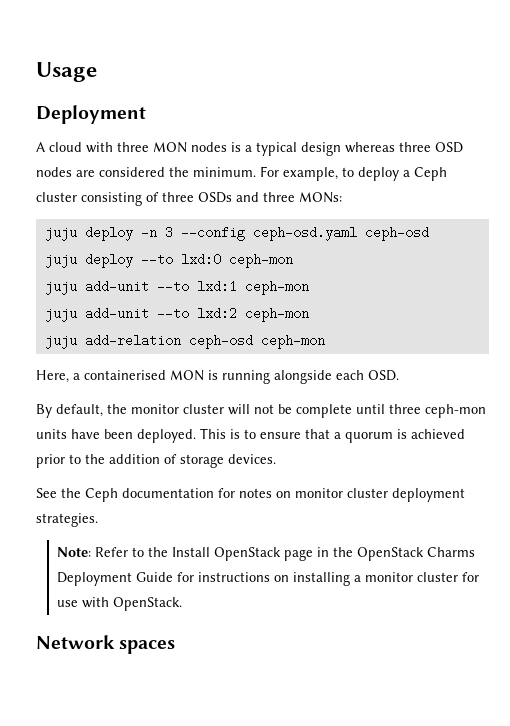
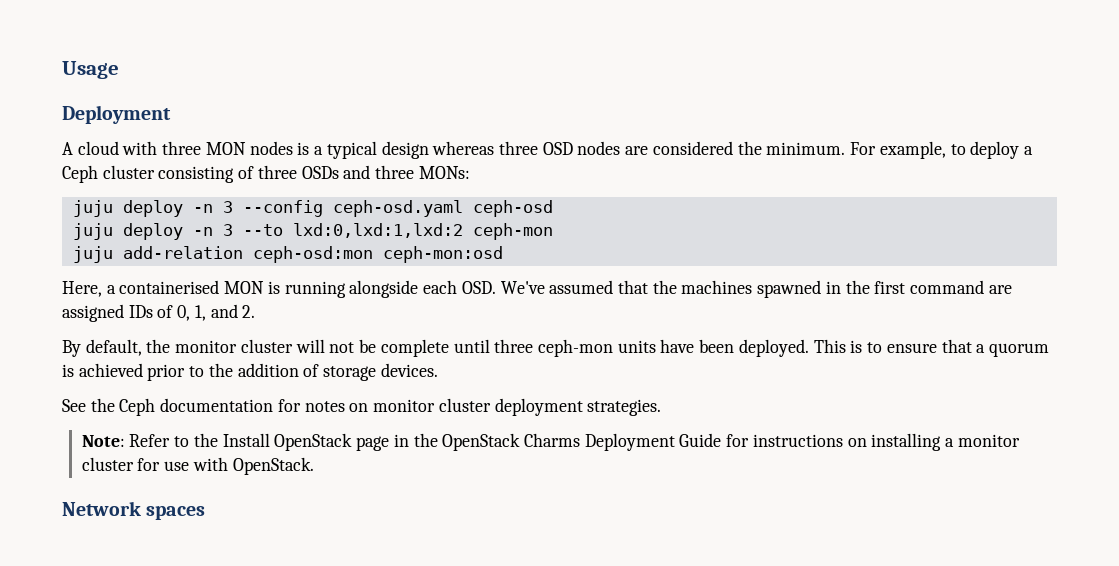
- juju deploy --to lxd:0 ceph-mon
- juju add-unit --to lxd:1 ceph-mon
- juju add-unit --to lxd:2 ceph-mon
+ juju deploy -n 3 --to lxd:0,lxd:1,lxd:2 ceph-mon
- juju add-relation ceph-osd ceph-mon
+ juju add-relation ceph-osd:mon ceph-mon:osd
- Here, a containerised MON is running alongside each OSD.
+ Here, a containerised MON is running alongside each OSD. We've assumed that the machines spawned in the first command are assigned IDs of 0, 1, and 2.

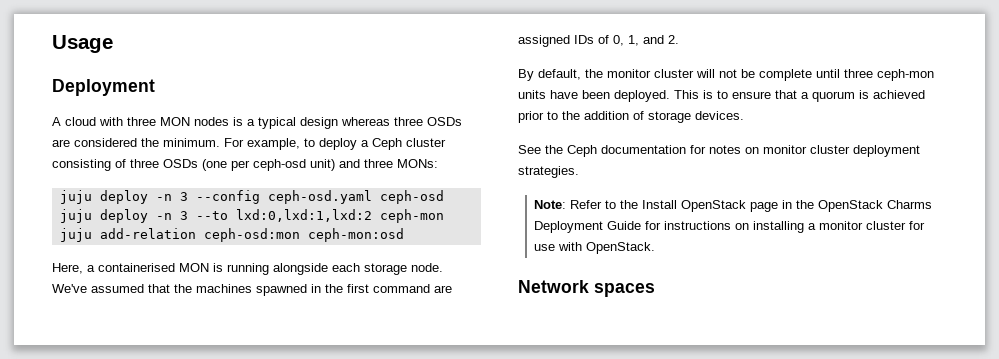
- A cloud with three MON nodes is a typical design whereas three OSD nodes are considered the minimum.
+ A cloud with three MON nodes is a typical design whereas three OSDs are considered the minimum.
- For example, to deploy a Ceph cluster consisting of three OSDs and three MONs:
+ For example, to deploy a Ceph cluster consisting of three OSDs (one per ceph-osd unit) and three MONs:
- Here, a containerised MON is running alongside each OSD. We've assumed that the machines spawned in the first command are assigned IDs of 0, 1, and 2.
+ Here, a containerised MON is running alongside each storage node. We've assumed that the machines spawned in the first command are assigned IDs of 0, 1, and 2.

